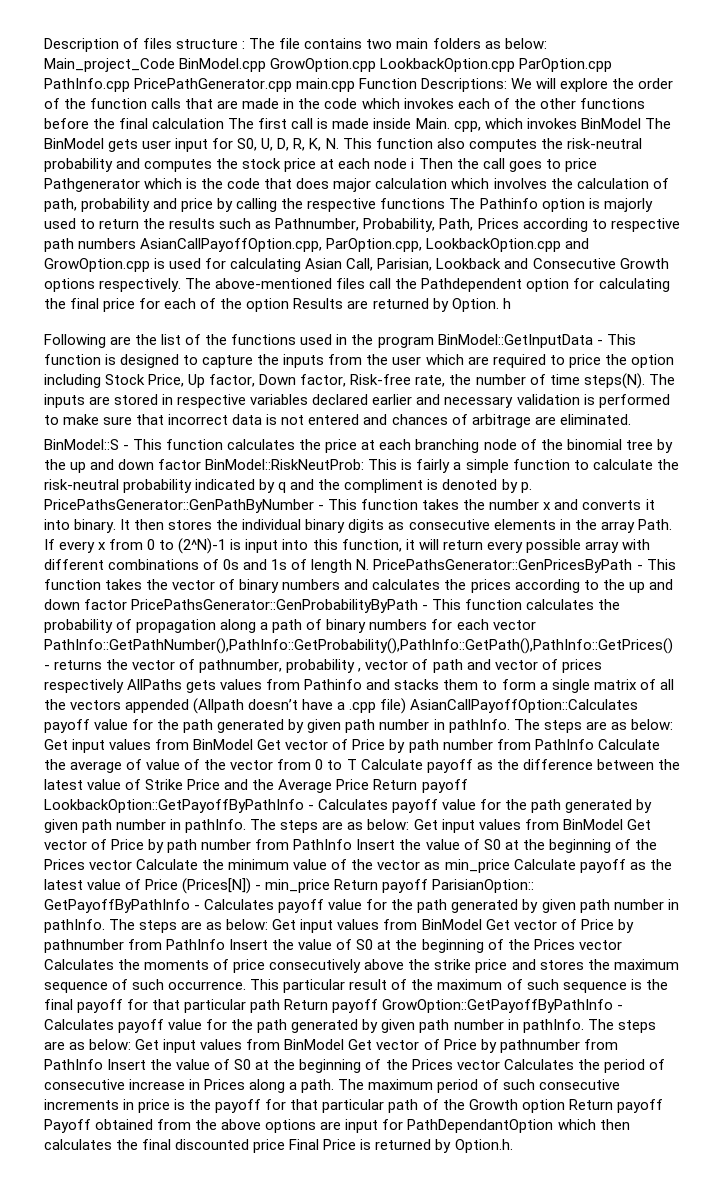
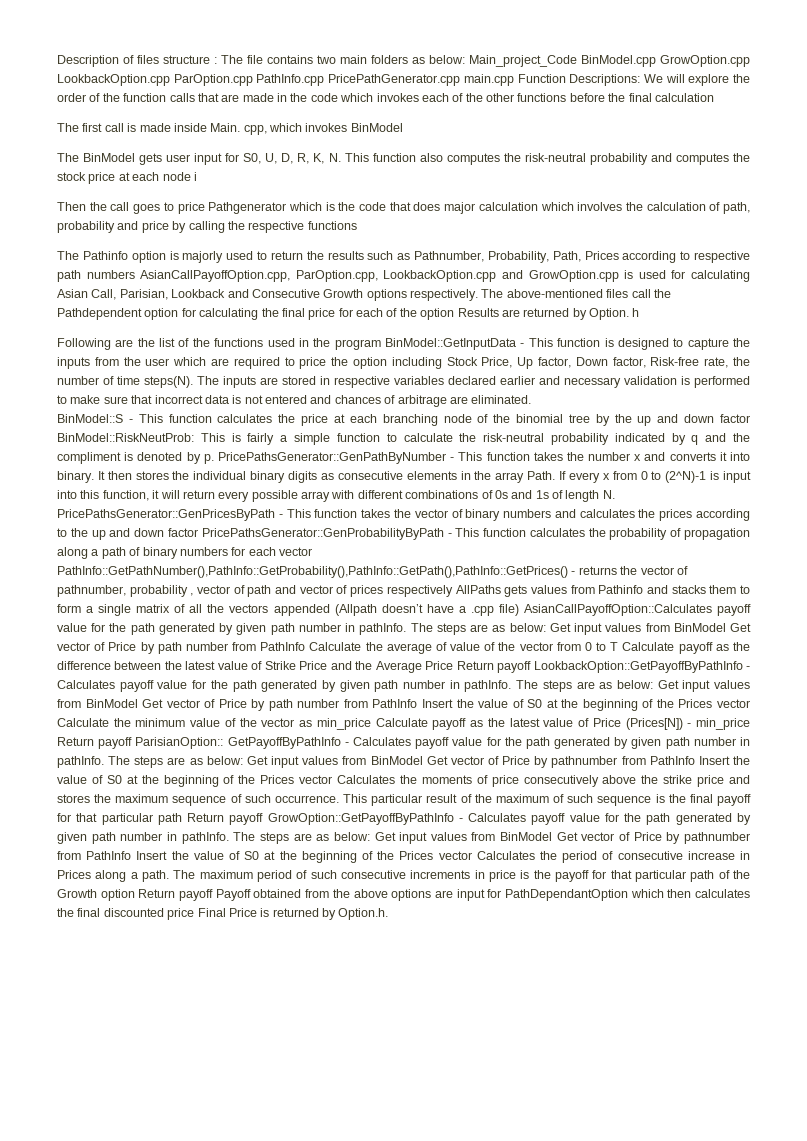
- We will explore the order of the function calls that are made in the code which invokes each of the other functions before the final calculation The first call is made inside Main. cpp, which invokes BinModel The BinModel gets user input for S0, U, D, R, K, N. This function also computes the risk-neutral probability and computes the stock price at each node i Then the call goes to price Pathgenerator which is the code that does major calculation which involves the calculation of path, probability and price by calling the respective functions The Pathinfo option is majorly used to return the results such as Pathnumber, Probability, Path, Prices according to respective path numbers AsianCallPayoffOption.cpp, ParOption.cpp, LookbackOption.cpp and GrowOption.cpp is used for calculating Asian Call, Parisian, Lookback and Consecutive Growth options respectively.
+ We will explore the order of the function calls that are made in the code which invokes each of the other functions before the final calculation
+ The first call is made inside Main. cpp, which invokes BinModel
+ The BinModel gets user input for S0, U, D, R, K, N. This function also computes the risk-neutral probability and computes the stock price at each node i
+ Then the call goes to price Pathgenerator which is the code that does major calculation which involves the calculation of path, probability and price by calling the respective functions
+ The Pathinfo option is majorly used to return the results such as Pathnumber, Probability, Path, Prices according to respective path numbers AsianCallPayoffOption.cpp, ParOption.cpp, LookbackOption.cpp and GrowOption.cpp is used for calculating Asian Call, Parisian, Lookback and Consecutive Growth options respectively.

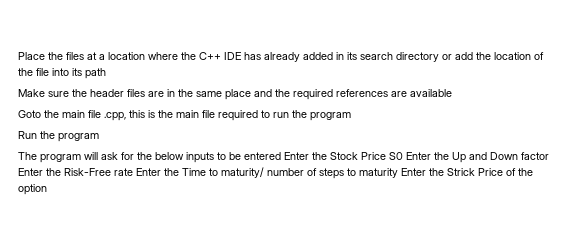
- Description of files structure : The file contains two main folders as below: Main_project_Code BinModel.cpp GrowOption.cpp LookbackOption.cpp ParOption.cpp PathInfo.cpp PricePathGenerator.cpp main.cpp Function Descriptions: We will explore the order of the function calls that are made in the code which invokes each of the other functions before the final calculation
- The first call is made inside Main. cpp, which invokes BinModel
- The BinModel gets user input for S0, U, D, R, K, N. This function also computes the risk-neutral probability and computes the stock price at each node i
- Then the call goes to price Pathgenerator which is the code that does major calculation which involves the calculation of path, probability and price by calling the respective functions
- The Pathinfo option is majorly used to return the results such as Pathnumber, Probability, Path, Prices according to respective path numbers AsianCallPayoffOption.cpp, ParOption.cpp, LookbackOption.cpp and GrowOption.cpp is used for calculating Asian Call, Parisian, Lookback and Consecutive Growth options respectively. The above-mentioned files call the Pathdependent option for calculating the final price for each of the option Results are returned by Option. h
- Following are the list of the functions used in the program BinModel::GetInputData - This function is designed to capture the inputs from the user which are required to price the option including Stock Price, Up factor, Down factor, Risk-free rate, the number of time steps(N). The inputs are stored in respective variables declared earlier and necessary validation is performed to make sure that incorrect data is not entered and chances of arbitrage are eliminated.
- BinModel::S - This function calculates the price at each branching node of the binomial tree by the up and down factor BinModel::RiskNeutProb: This is fairly a simple function to calculate the risk-neutral probability indicated by q and the compliment is denoted by p. PricePathsGenerator::GenPathByNumber - This function takes the number x and converts it into binary. It then stores the individual binary digits as consecutive elements in the array Path. If every x from 0 to (2^N)-1 is input into this function, it will return every possible array with different combinations of 0s and 1s of length N. PricePathsGenerator::GenPricesByPath - This function takes the vector of binary numbers and calculates the prices according to the up and down factor PricePathsGenerator::GenProbabilityByPath - This function calculates the probability of propagation along a path of binary numbers for each vector PathInfo::GetPathNumber(),PathInfo::GetProbability(),PathInfo::GetPath(),PathInfo::GetPrices() - returns the vector of pathnumber, probability , vector of path and vector of prices respectively AllPaths gets values from Pathinfo and stacks them to form a single matrix of all the vectors appended (Allpath doesn’t have a .cpp file) AsianCallPayoffOption::Calculates payoff value for the path generated by given path number in pathInfo. The steps are as below: Get input values from BinModel Get vector of Price by path number from PathInfo Calculate the average of value of the vector from 0 to T Calculate payoff as the difference between the latest value of Strike Price and the Average Price Return payoff LookbackOption::GetPayoffByPathInfo - Calculates payoff value for the path generated by given path number in pathInfo. The steps are as below: Get input values from BinModel Get vector of Price by path number from PathInfo Insert the value of S0 at the beginning of the Prices vector Calculate the minimum value of the vector as min_price Calculate payoff as the latest value of Price (Prices[N]) - min_price Return payoff ParisianOption:: GetPayoffByPathInfo - Calculates payoff value for the path generated by given path number in pathInfo. The steps are as below: Get input values from BinModel Get vector of Price by pathnumber from PathInfo Insert the value of S0 at the beginning of the Prices vector Calculates the moments of price consecutively above the strike price and stores the maximum sequence of such occurrence. This particular result of the maximum of such sequence is the final payoff for that particular path Return payoff GrowOption::GetPayoffByPathInfo - Calculates payoff value for the path generated by given path number in pathInfo. The steps are as below: Get input values from BinModel Get vector of Price by pathnumber from PathInfo Insert the value of S0 at the beginning of the Prices vector Calculates the period of consecutive increase in Prices along a path. The maximum period of such consecutive increments in price is the payoff for that particular path of the Growth option Return payoff Payoff obtained from the above options are input for PathDependantOption which then calculates the final discounted price Final Price is returned by Option.h.
+ Place the files at a location where the C++ IDE has already added in its search directory or add the location of the file into its path
+ Make sure the header files are in the same place and the required references are available
+ Goto the main file .cpp, this is the main file required to run the program
+ Run the program
+ The program will ask for the below inputs to be entered Enter the Stock Price S0 Enter the Up and Down factor Enter the Risk-Free rate Enter the Time to maturity/ number of steps to maturity Enter the Strick Price of the option

